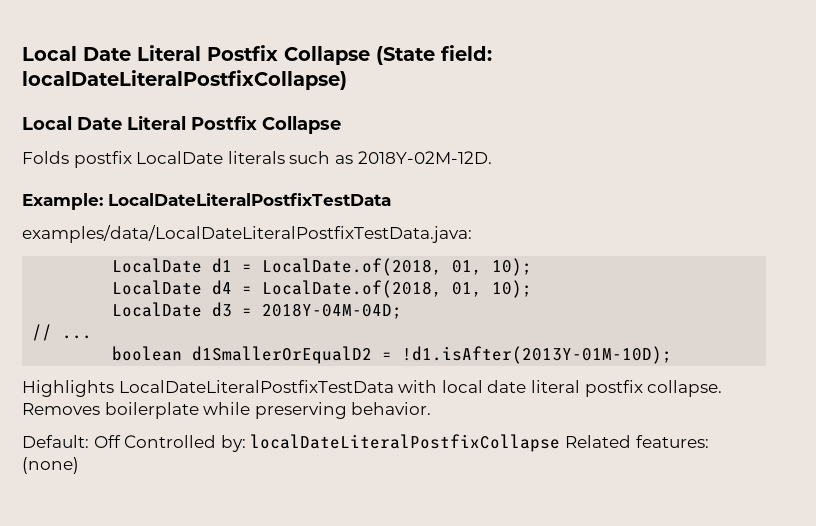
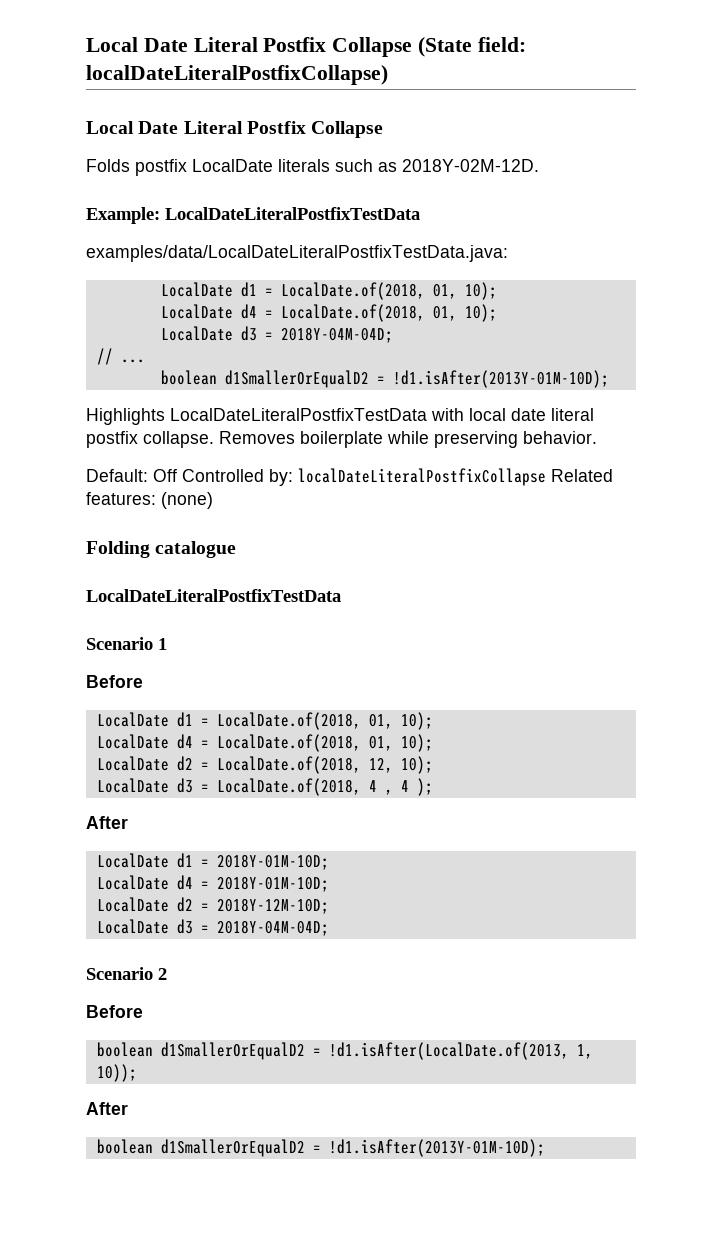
+ Folding catalogue
+ LocalDateLiteralPostfixTestData
+ Scenario 1
+ Before
+ LocalDate d1 = LocalDate.of(2018, 01, 10);
+ LocalDate d4 = LocalDate.of(2018, 01, 10);
+ LocalDate d2 = LocalDate.of(2018, 12, 10);
+ LocalDate d3 = LocalDate.of(2018, 4 , 4 );
+ After
+ LocalDate d1 = 2018Y-01M-10D;
+ LocalDate d4 = 2018Y-01M-10D;
+ LocalDate d2 = 2018Y-12M-10D;
+ LocalDate d3 = 2018Y-04M-04D;
+ Scenario 2
+ Before
+ boolean d1SmallerOrEqualD2 = !d1.isAfter(LocalDate.of(2013, 1, 10));
+ After
+ boolean d1SmallerOrEqualD2 = !d1.isAfter(2013Y-01M-10D);

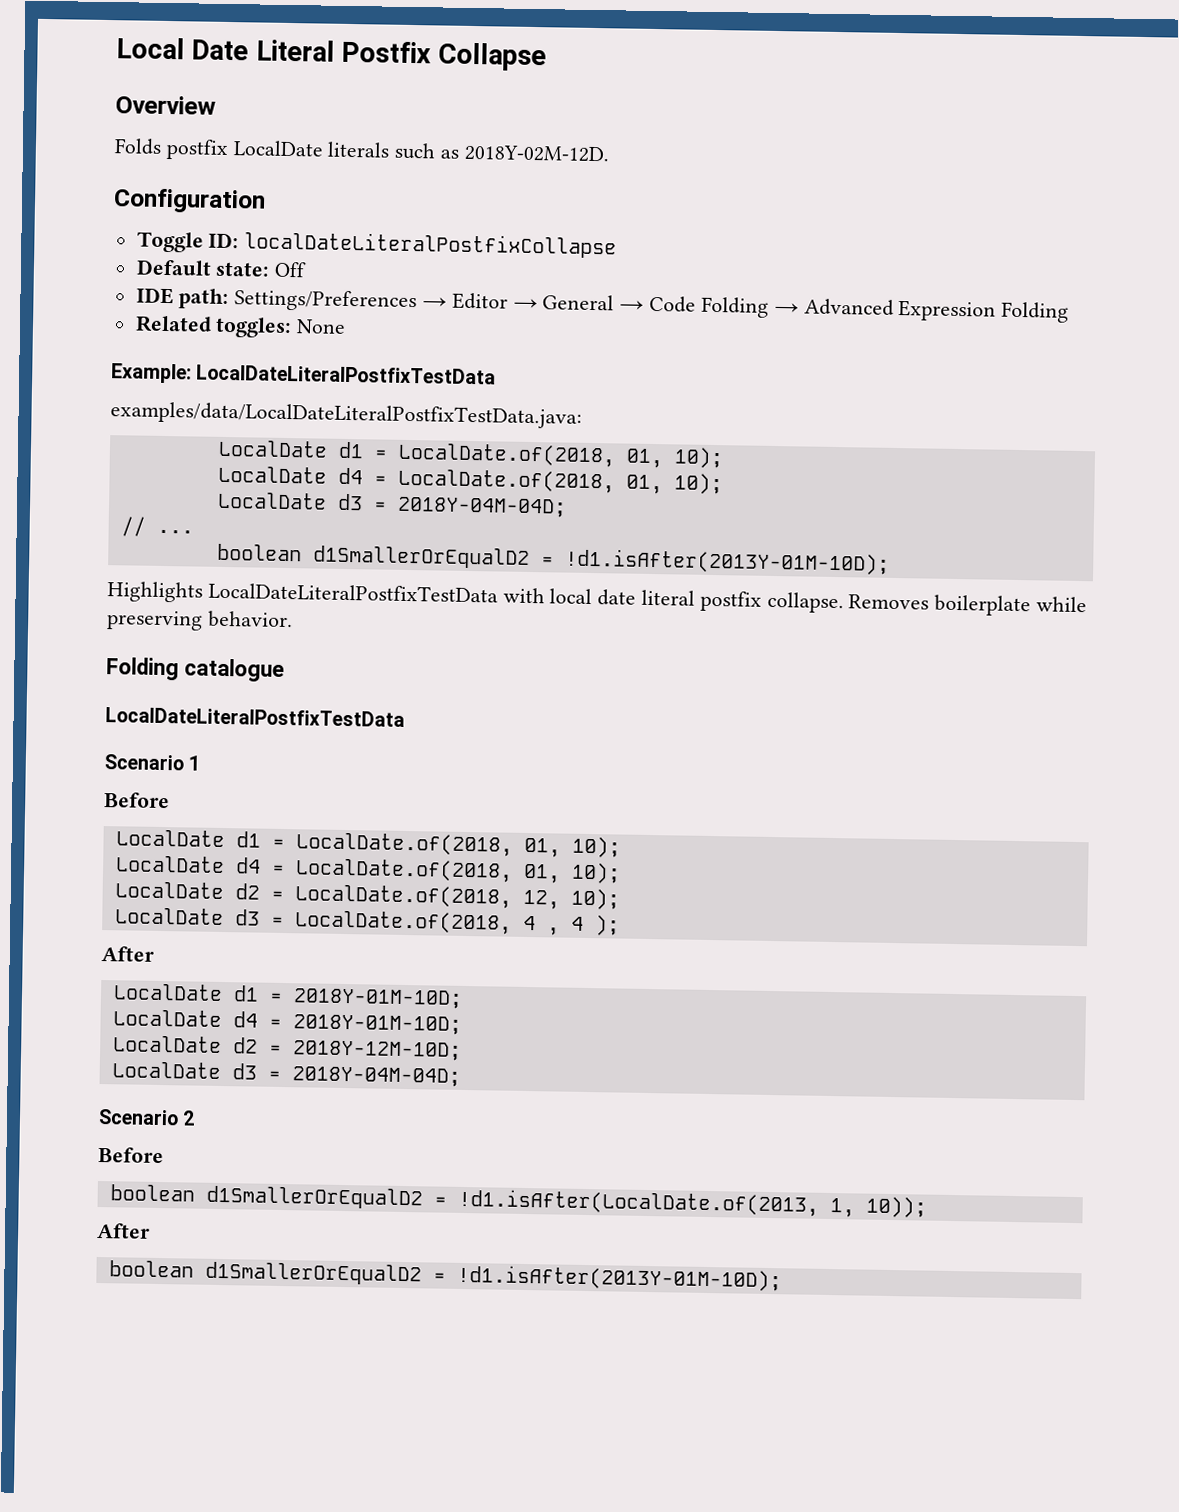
- Local Date Literal Postfix Collapse (State field: localDateLiteralPostfixCollapse)
  Local Date Literal Postfix Collapse
+ Overview
+ Configuration
+ Toggle ID: localDateLiteralPostfixCollapse
+ Default state: Off
+ IDE path: Settings/Preferences → Editor → General → Code Folding → Advanced Expression Folding
+ Related toggles: None
- Default: Off Controlled by: localDateLiteralPostfixCollapse Related features: (none)

